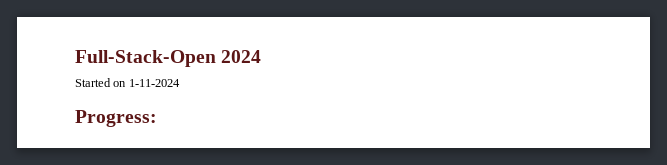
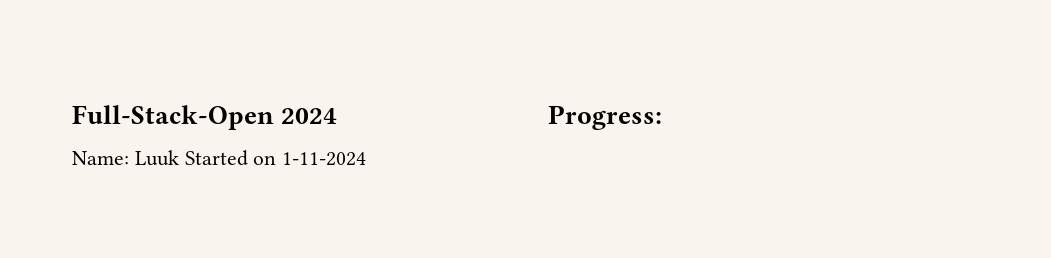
- Started on 1-11-2024
+ Name: Luuk Started on 1-11-2024

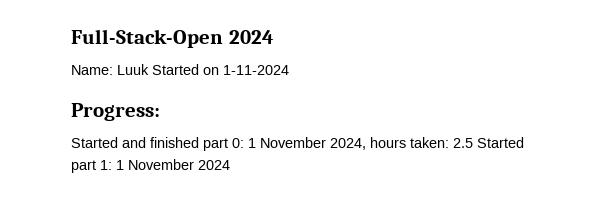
+ Started and finished part 0: 1 November 2024, hours taken: 2.5 Started part 1: 1 November 2024

